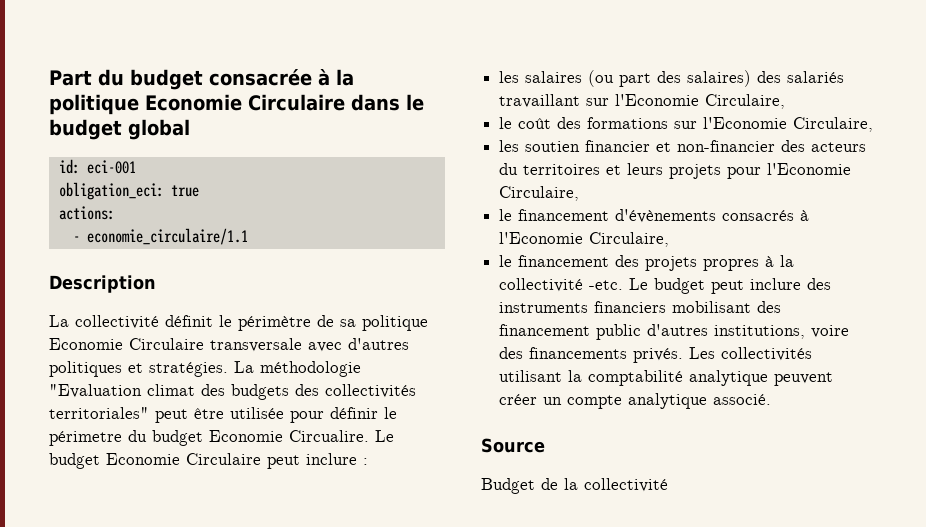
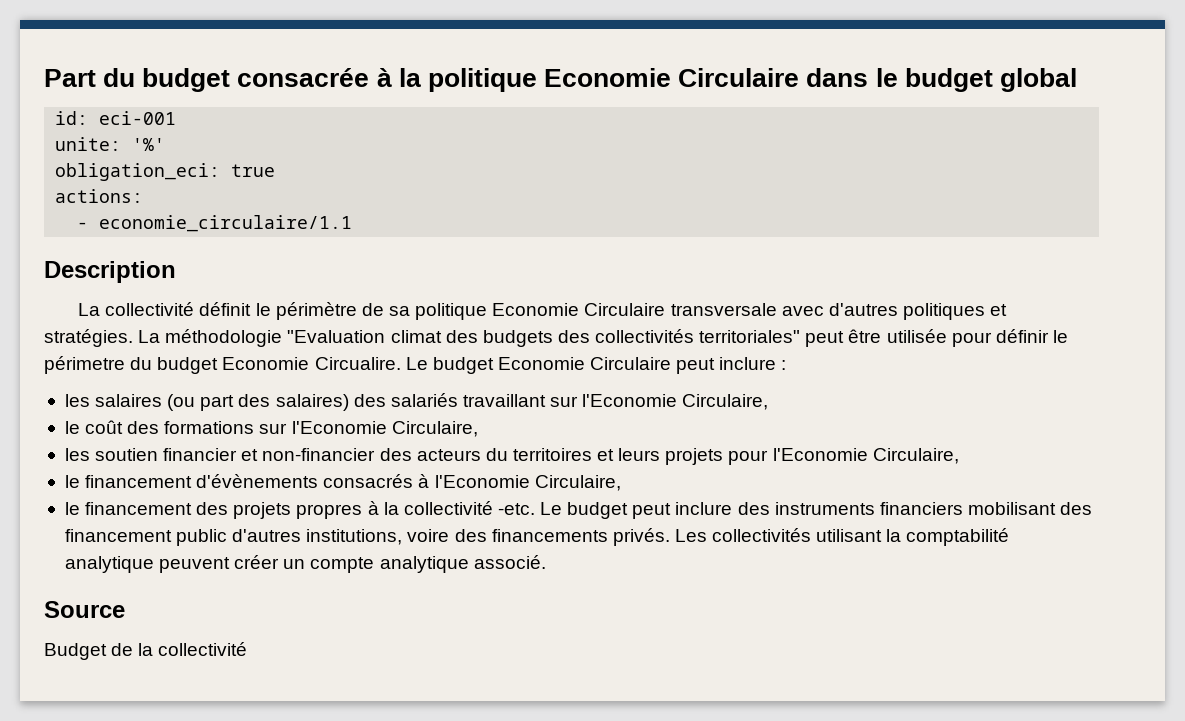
+ unite: '%'

